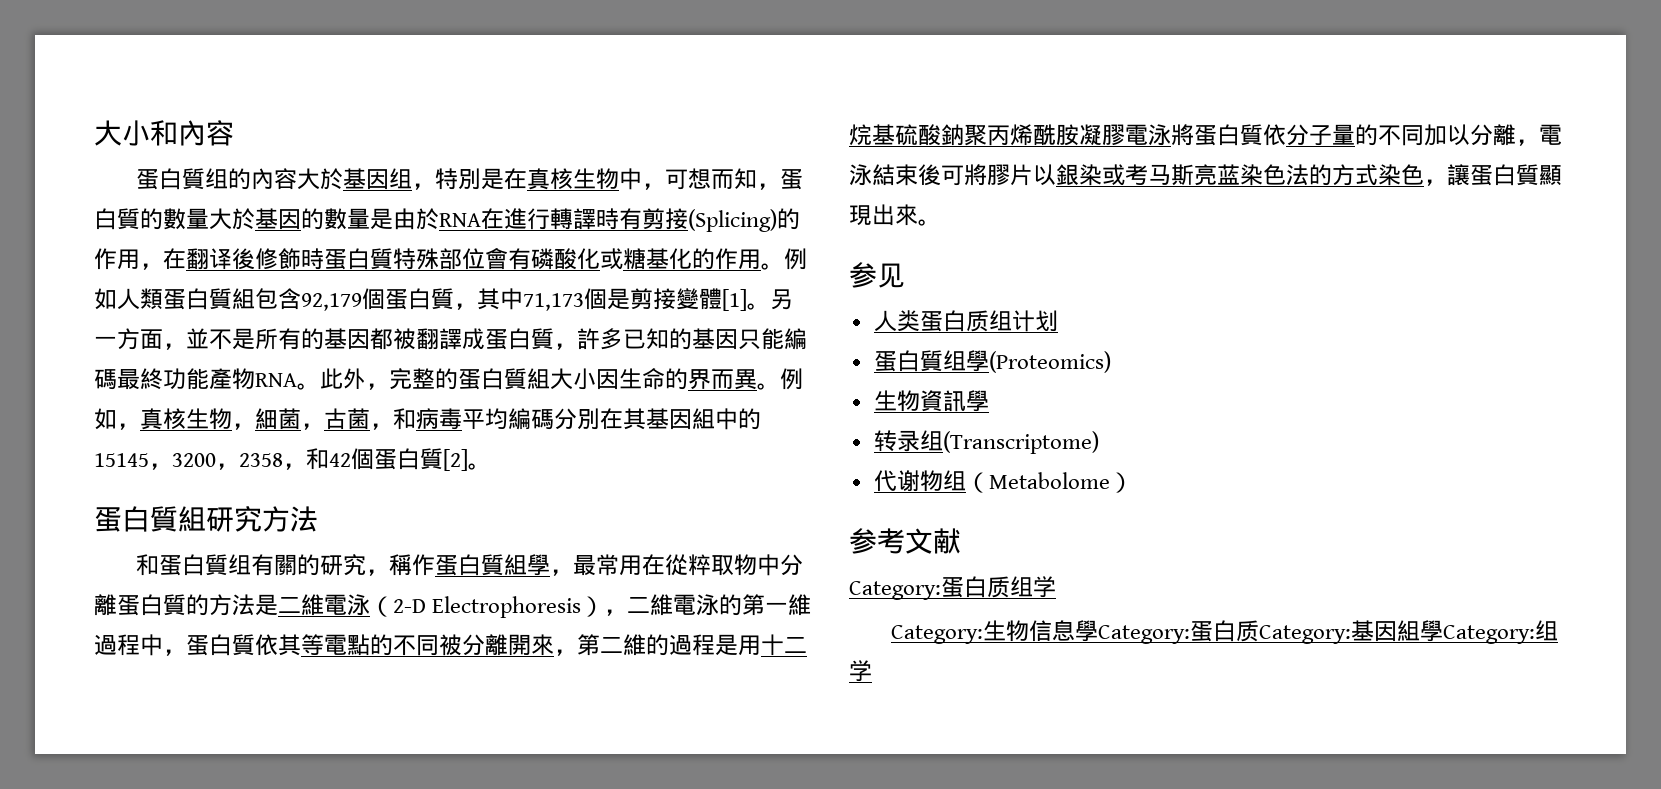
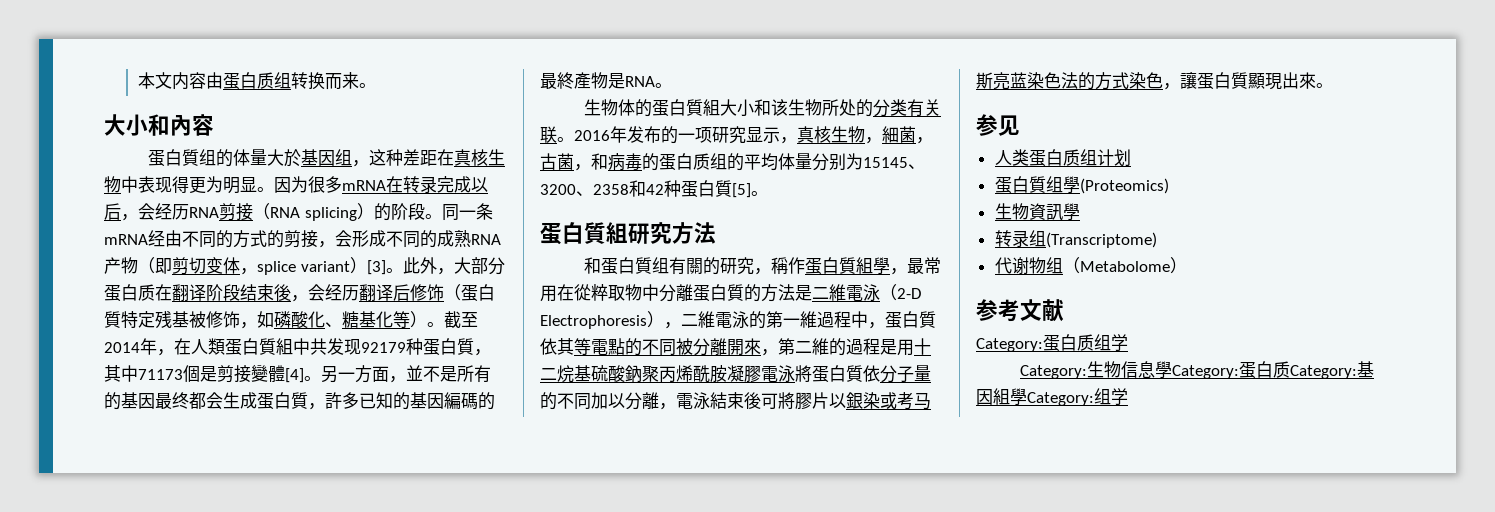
+ 本文内容由蛋白质组转换而来。
- 蛋白質组的內容大於基因组，特別是在真核生物中，可想而知，蛋白質的數量大於基因的數量是由於RNA在進行轉譯時有剪接(Splicing)的作用，在翻译後修飾時蛋白質特殊部位會有磷酸化或糖基化的作用。例如人類蛋白質組包含92,179個蛋白質，其中71,173個是剪接變體[1]。
+ 蛋白質组的体量大於基因组，这种差距在真核生物中表现得更为明显。因为很多mRNA在转录完成以后，会经历RNA剪接（RNA splicing）的阶段。同一条mRNA经由不同的方式的剪接，会形成不同的成熟RNA产物（即剪切变体，splice variant）[3]。此外，大部分蛋白质在翻译阶段结束後，会经历翻译后修饰（蛋白質特定残基被修饰，如磷酸化、糖基化等）。截至2014年，在人類蛋白質組中共发现92179种蛋白質，其中71173個是剪接變體[4]。
- 另一方面，並不是所有的基因都被翻譯成蛋白質，許多已知的基因只能編碼最終功能產物RNA。此外，完整的蛋白質組大小因生命的界而異。例如，真核生物，細菌，古菌，和病毒平均編碼分別在其基因組中的15145，3200，2358，和42個蛋白質[2]。
+ 另一方面，並不是所有的基因最终都会生成蛋白質，許多已知的基因編碼的最終產物是RNA。
+ 生物体的蛋白質組大小和该生物所处的分类有关联。2016年发布的一项研究显示，真核生物，細菌，古菌，和病毒的蛋白质组的平均体量分别为15145、3200、2358和42种蛋白質[5]。

